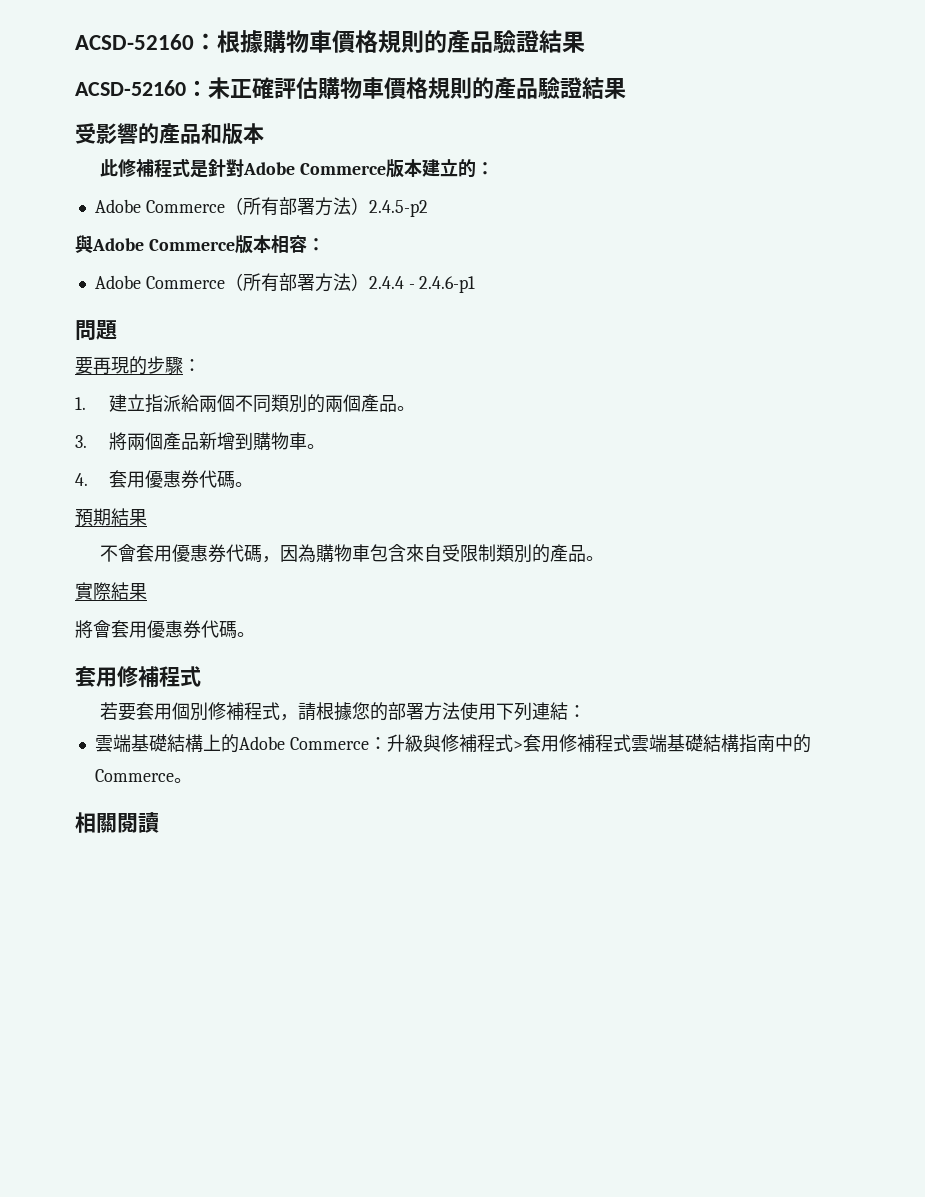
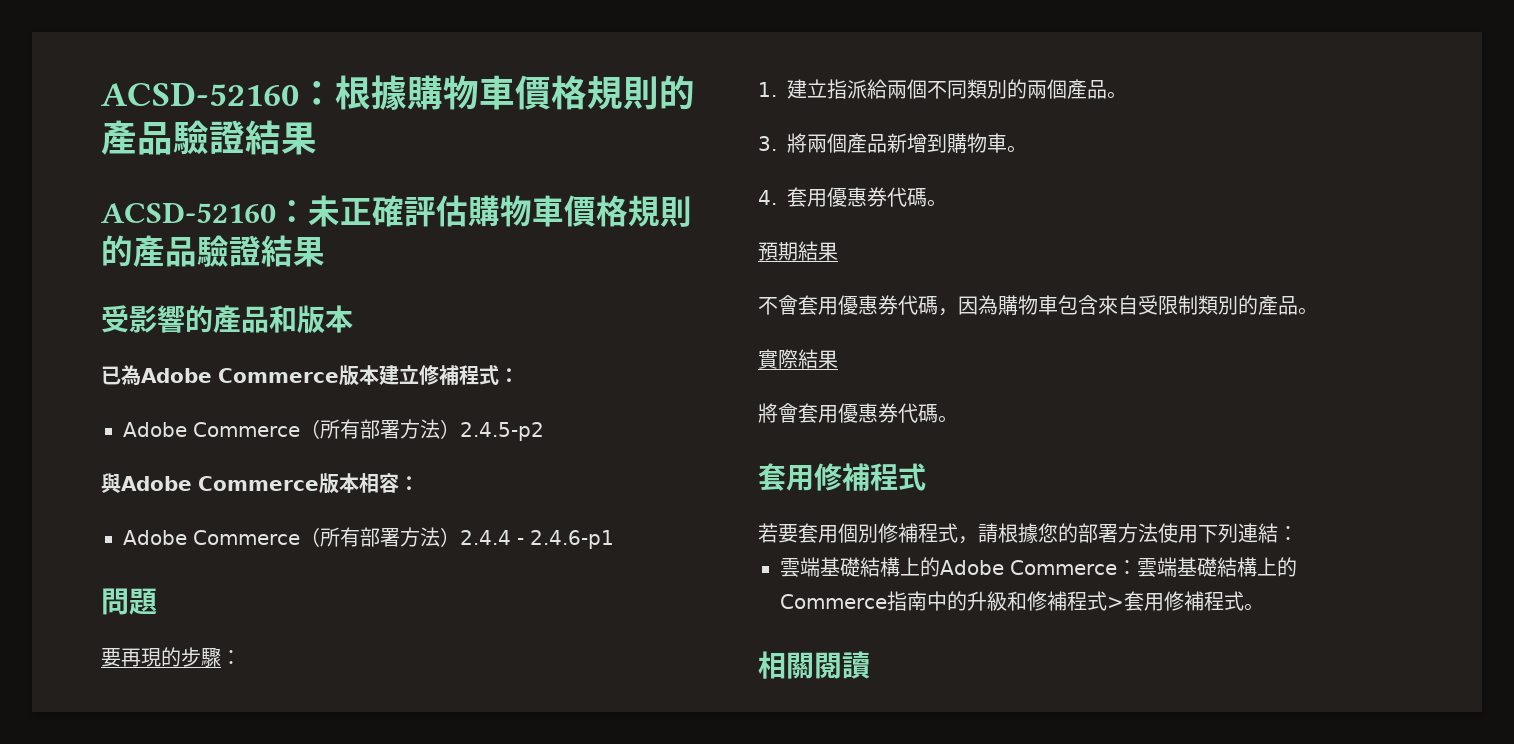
- 此修補程式是針對Adobe Commerce版本建立的：
+ 已為Adobe Commerce版本建立修補程式：
- 雲端基礎結構上的Adobe Commerce：升級與修補程式>套用修補程式雲端基礎結構指南中的Commerce。
+ 雲端基礎結構上的Adobe Commerce：雲端基礎結構上的Commerce指南中的升級和修補程式>套用修補程式。

